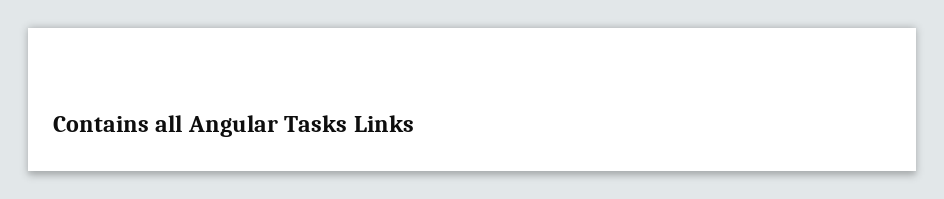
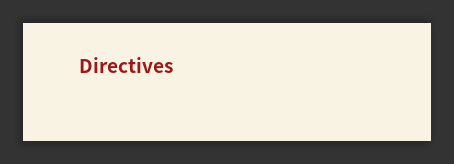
- Contains all Angular Tasks Links
+ Directives

